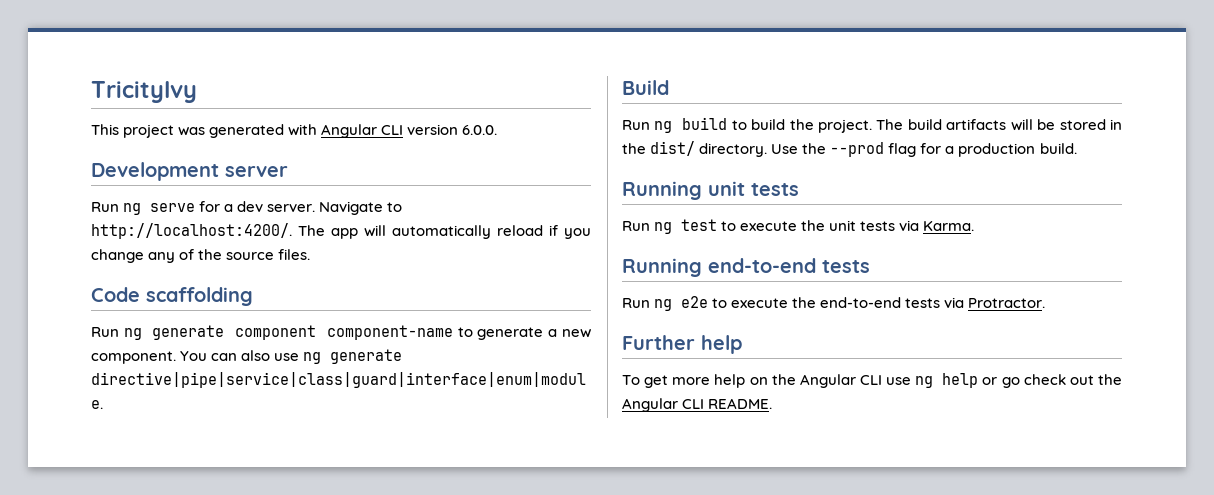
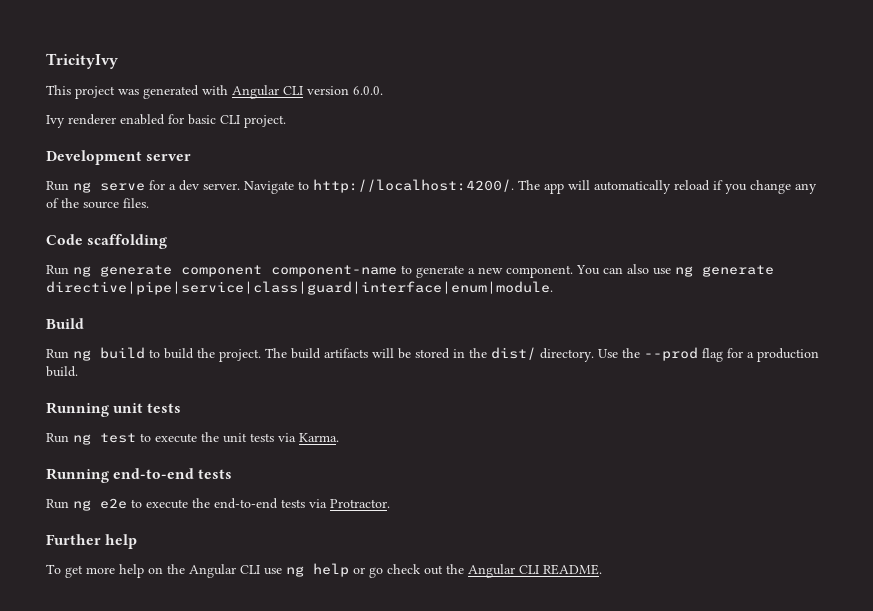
+ Ivy renderer enabled for basic CLI project.

